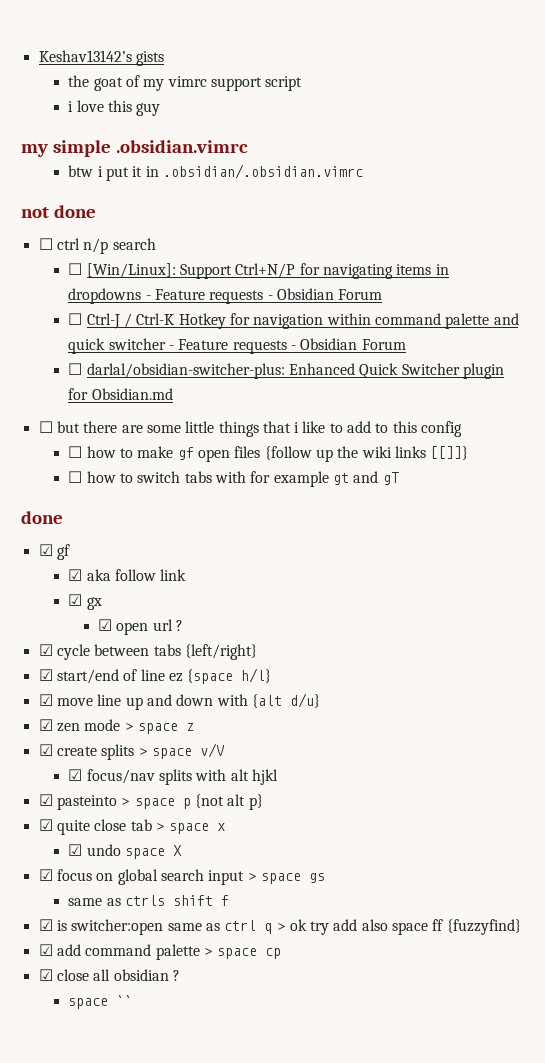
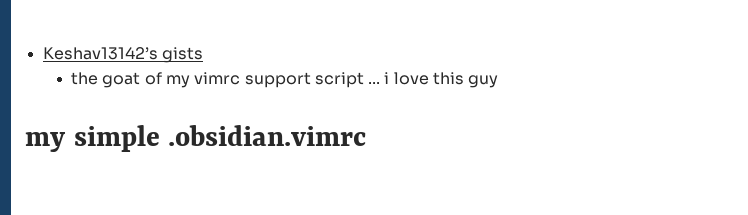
- the goat of my vimrc support script
- i love this guy
+ the goat of my vimrc support script ... i love this guy
- btw i put it in .obsidian/.obsidian.vimrc
- not done
- ☐ ctrl n/p search
- ☐ [Win/Linux]: Support Ctrl+N/P for navigating items in dropdowns - Feature requests - Obsidian Forum
- ☐ Ctrl-J / Ctrl-K Hotkey for navigation within command palette and quick switcher - Feature requests - Obsidian Forum
- ☐ darlal/obsidian-switcher-plus: Enhanced Quick Switcher plugin for Obsidian.md
- ☐ but there are some little things that i like to add to this config
- ☐ how to make gf open files {follow up the wiki links [[]]}
- ☐ how to switch tabs with for example gt and gT
- done
- ☑ gf
- ☑ aka follow link
- ☑ gx
- ☑ open url ?
- ☑ cycle between tabs {left/right}
- ☑ start/end of line ez {space h/l}
- ☑ move line up and down with {alt d/u}
- ☑ zen mode > space z
- ☑ create splits > space v/V
- ☑ focus/nav splits with alt hjkl
- ☑ pasteinto > space p {not alt p}
- ☑ quite close tab > space x
- ☑ undo space X
- ☑ focus on global search input > space gs
- same as ctrls shift f
- ☑ is switcher:open same as ctrl q > ok try add also space ff {fuzzyfind}
- ☑ add command palette > space cp
- ☑ close all obsidian ?
- space ``

